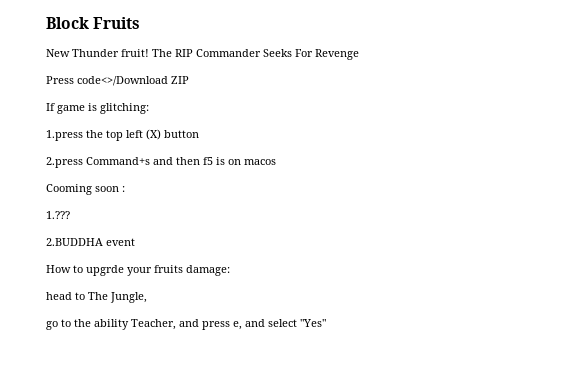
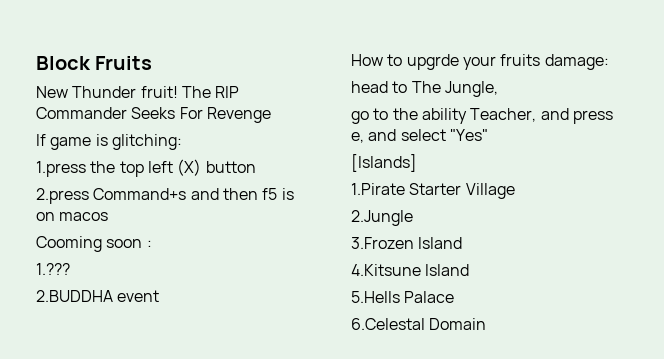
- Press code<>/Download ZIP
+ [Islands]
+ 1.Pirate Starter Village
+ 2.Jungle
+ 3.Frozen Island
+ 4.Kitsune Island
+ 5.Hells Palace
+ 6.Celestal Domain

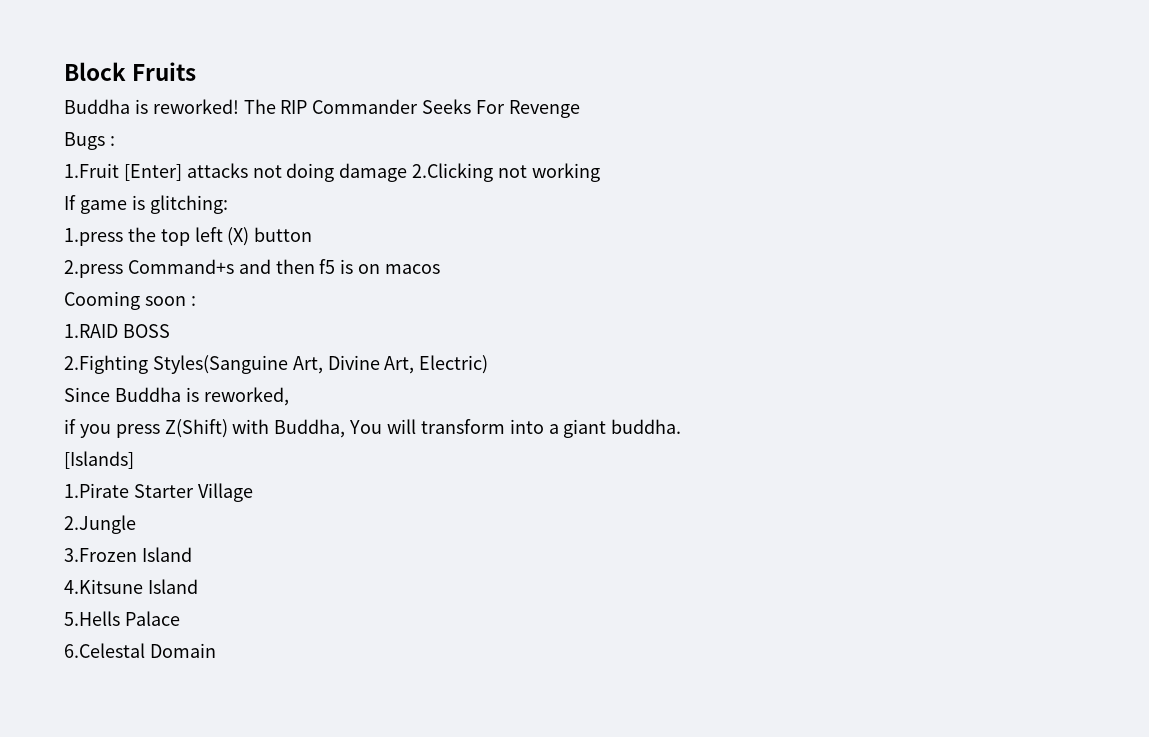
- New Thunder fruit!
+ Buddha is reworked!
+ Bugs :
+ 1.Fruit [Enter] attacks not doing damage 2.Clicking not working
- 1.???
- 2.BUDDHA event
- How to upgrde your fruits damage:
- head to The Jungle,
- go to the ability Teacher, and press e, and select "Yes"
+ 1.RAID BOSS
+ 2.Fighting Styles(Sanguine Art, Divine Art, Electric)
+ Since Buddha is reworked,
+ if you press Z(Shift) with Buddha, You will transform into a giant buddha.

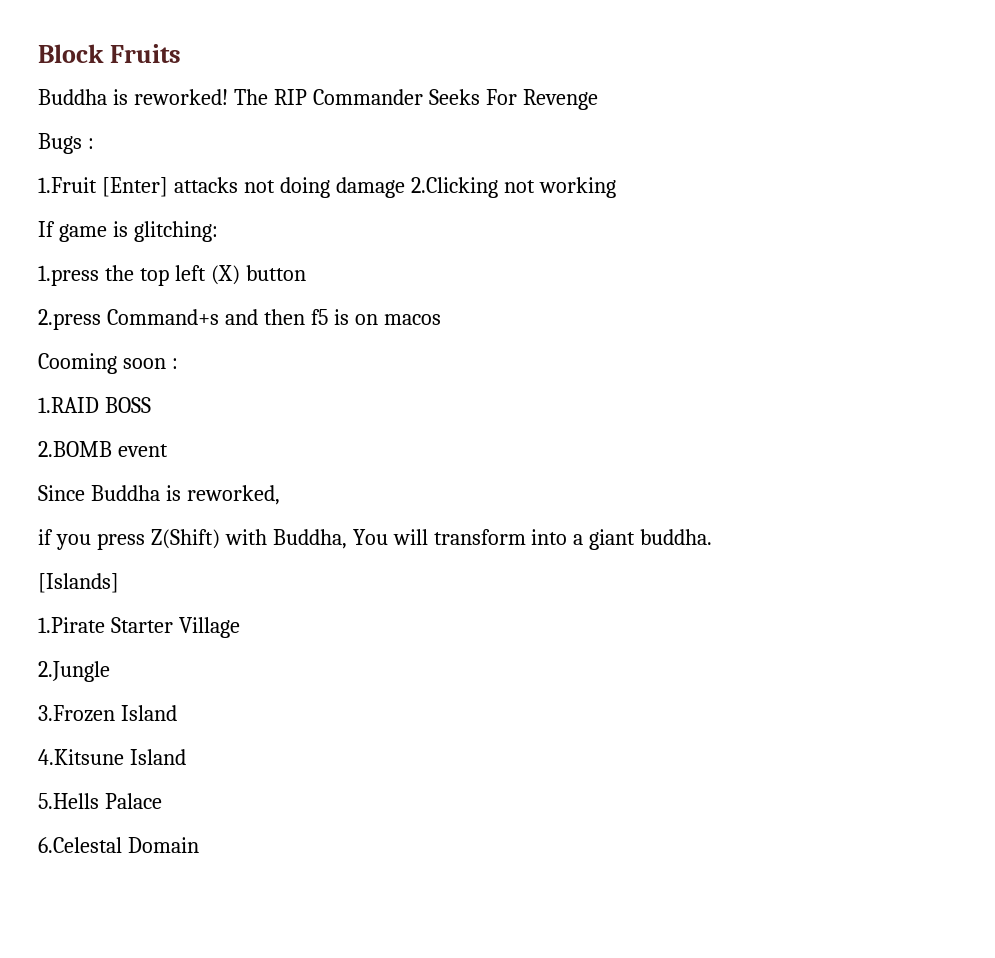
- 2.Fighting Styles(Sanguine Art, Divine Art, Electric)
+ 2.BOMB event

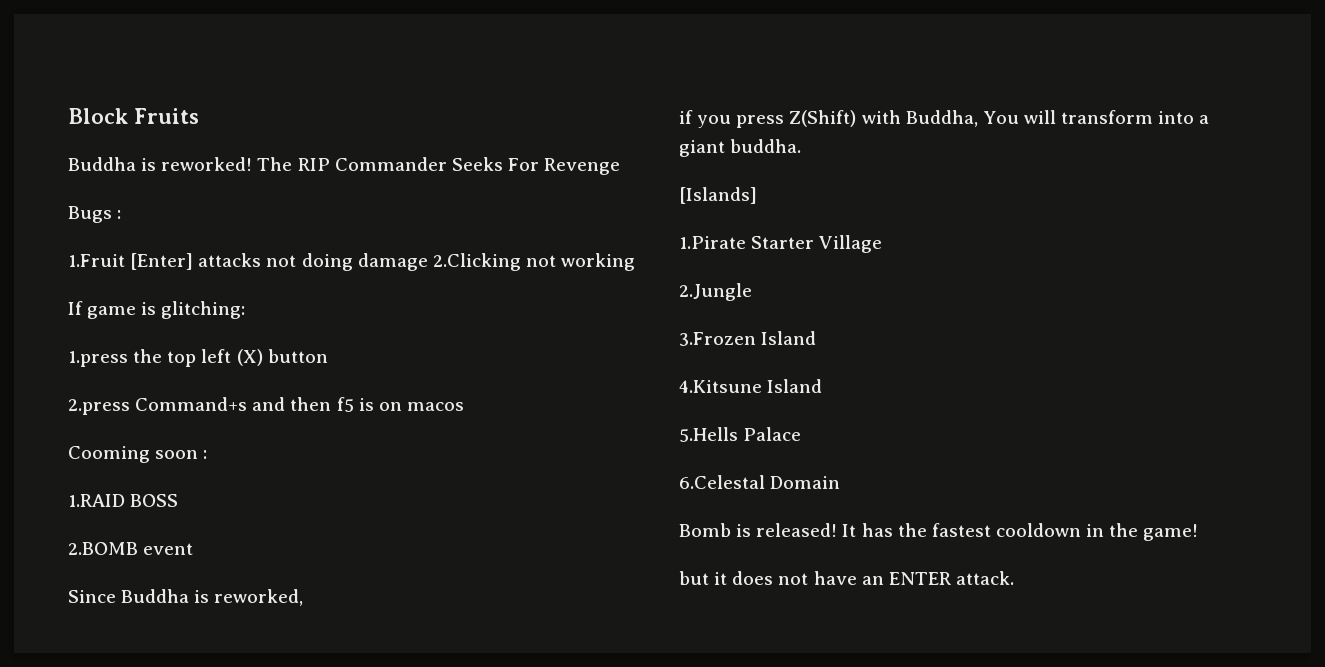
+ Bomb is released! It has the fastest cooldown in the game!
+ but it does not have an ENTER attack.

